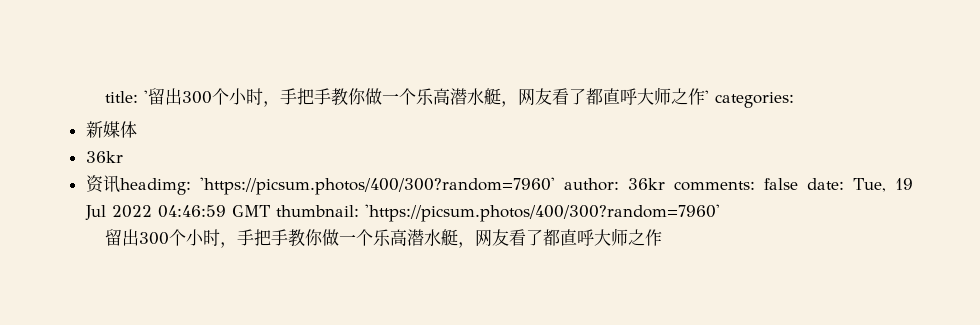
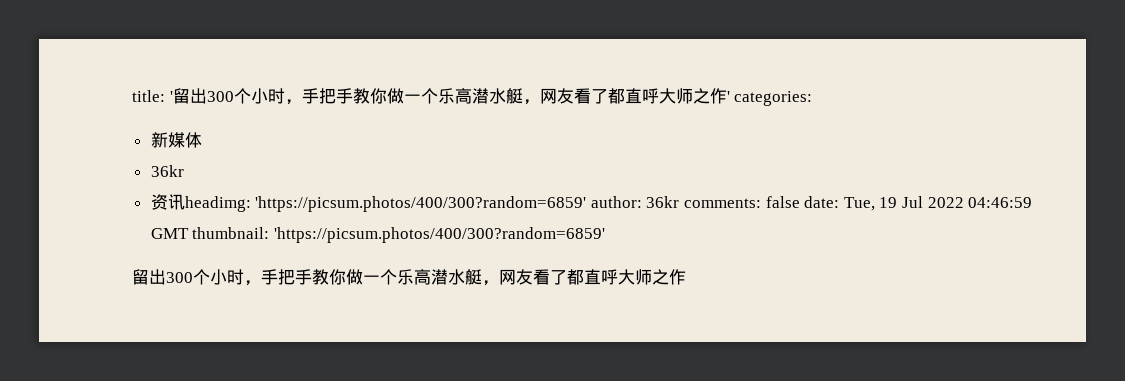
- 资讯headimg: 'https://picsum.photos/400/300?random=7960' author: 36kr comments: false date: Tue, 19 Jul 2022 04:46:59 GMT thumbnail: 'https://picsum.photos/400/300?random=7960'
+ 资讯headimg: 'https://picsum.photos/400/300?random=6859' author: 36kr comments: false date: Tue, 19 Jul 2022 04:46:59 GMT thumbnail: 'https://picsum.photos/400/300?random=6859'

